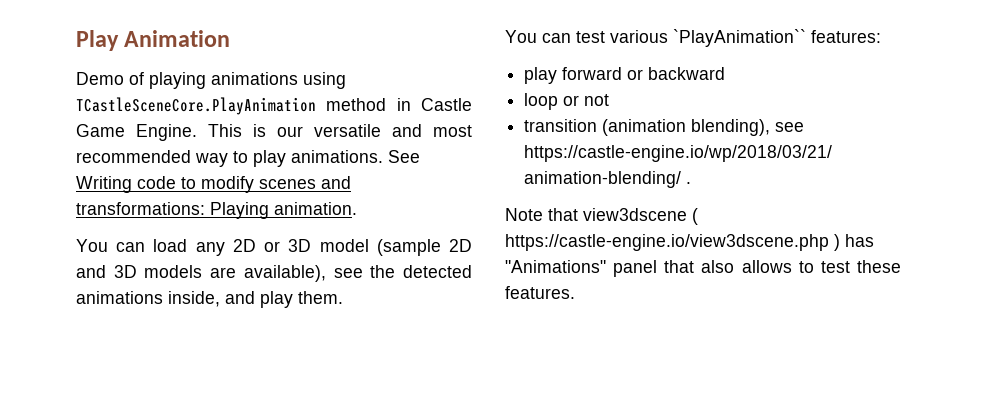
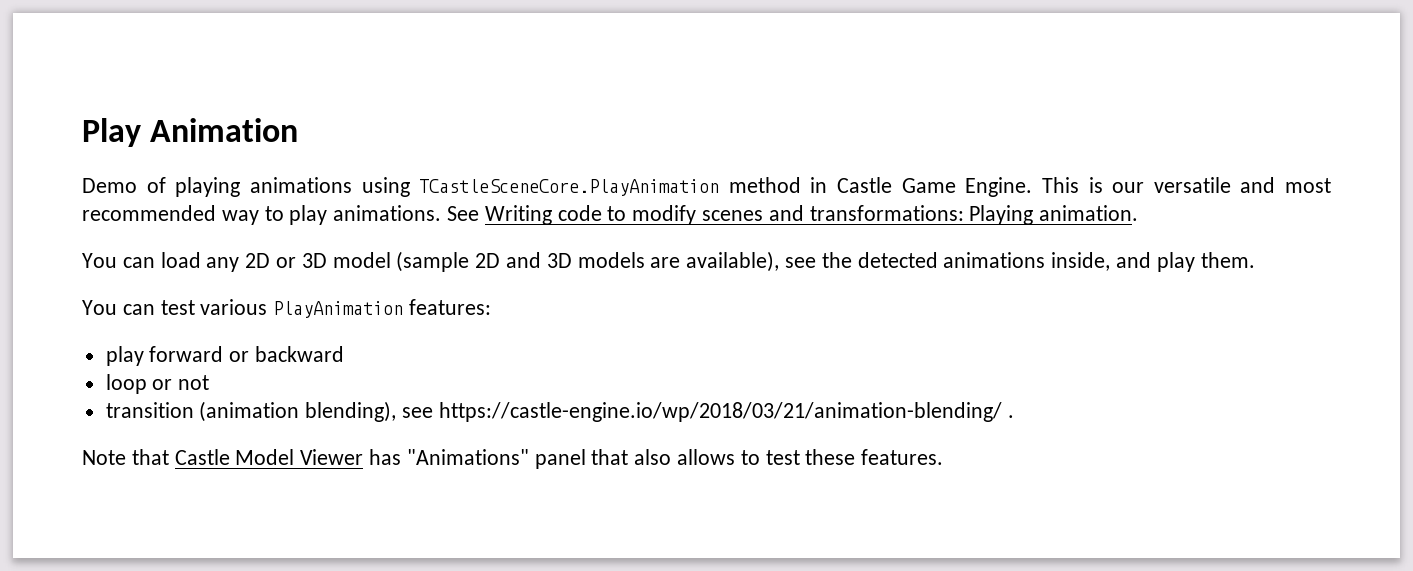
- You can test various `PlayAnimation`` features:
+ You can test various PlayAnimation features:
- Note that view3dscene ( https://castle-engine.io/view3dscene.php ) has "Animations" panel that also allows to test these features.
+ Note that Castle Model Viewer has "Animations" panel that also allows to test these features.

